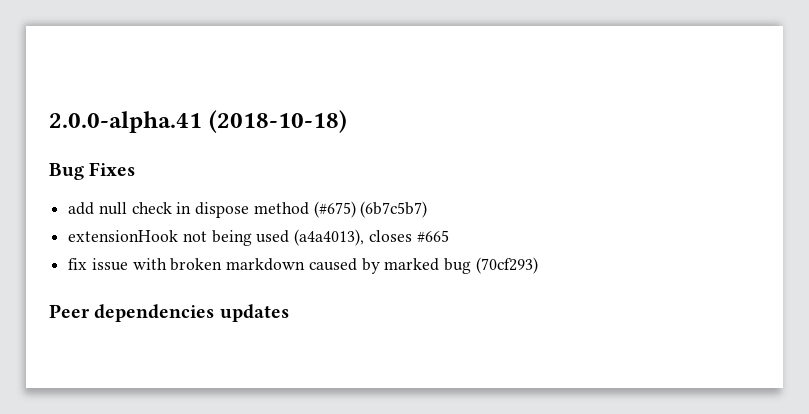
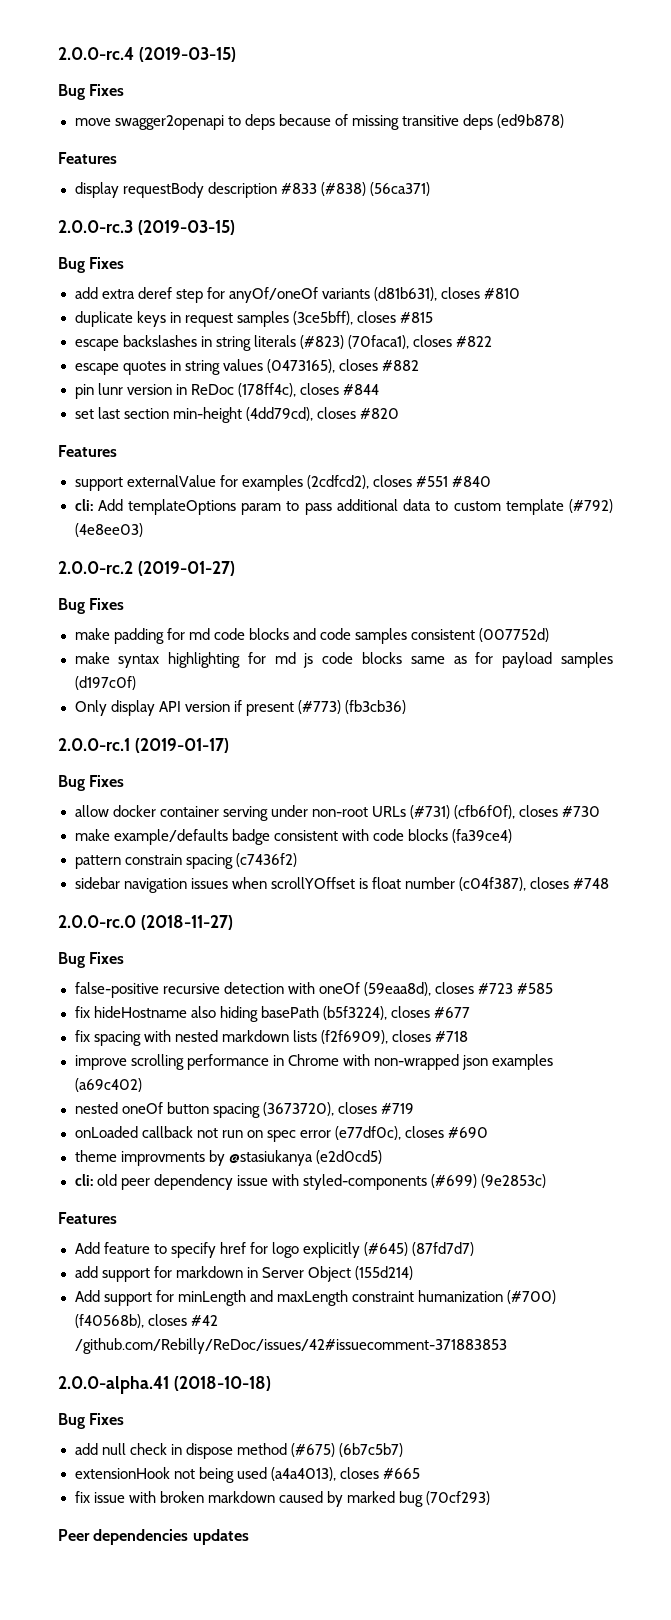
+ 2.0.0-rc.4 (2019-03-15)
+ Bug Fixes
+ move swagger2openapi to deps because of missing transitive deps (ed9b878)
+ Features
+ display requestBody description #833 (#838) (56ca371)
+ 2.0.0-rc.3 (2019-03-15)
+ Bug Fixes
+ add extra deref step for anyOf/oneOf variants (d81b631), closes #810
+ duplicate keys in request samples (3ce5bff), closes #815
+ escape backslashes in string literals (#823) (70faca1), closes #822
+ escape quotes in string values (0473165), closes #882
+ pin lunr version in ReDoc (178ff4c), closes #844
+ set last section min-height (4dd79cd), closes #820
+ Features
+ support externalValue for examples (2cdfcd2), closes #551 #840
+ cli: Add templateOptions param to pass additional data to custom template (#792) (4e8ee03)
+ 2.0.0-rc.2 (2019-01-27)
+ Bug Fixes
+ make padding for md code blocks and code samples consistent (007752d)
+ make syntax highlighting for md js code blocks same as for payload samples (d197c0f)
+ Only display API version if present (#773) (fb3cb36)
+ 2.0.0-rc.1 (2019-01-17)
+ Bug Fixes
+ allow docker container serving under non-root URLs (#731) (cfb6f0f), closes #730
+ make example/defaults badge consistent with code blocks (fa39ce4)
+ pattern constrain spacing (c7436f2)
+ sidebar navigation issues when scrollYOffset is float number (c04f387), closes #748
+ 2.0.0-rc.0 (2018-11-27)
+ Bug Fixes
+ false-positive recursive detection with oneOf (59eaa8d), closes #723 #585
+ fix hideHostname also hiding basePath (b5f3224), closes #677
+ fix spacing with nested markdown lists (f2f6909), closes #718
+ improve scrolling performance in Chrome with non-wrapped json examples (a69c402)
+ nested oneOf button spacing (3673720), closes #719
+ onLoaded callback not run on spec error (e77df0c), closes #690
+ theme improvments by @stasiukanya (e2d0cd5)
+ cli: old peer dependency issue with styled-components (#699) (9e2853c)
+ Features
+ Add feature to specify href for logo explicitly (#645) (87fd7d7)
+ add support for markdown in Server Object (155d214)
+ Add support for minLength and maxLength constraint humanization (#700) (f40568b), closes #42 /github.com/Rebilly/ReDoc/issues/42#issuecomment-371883853

